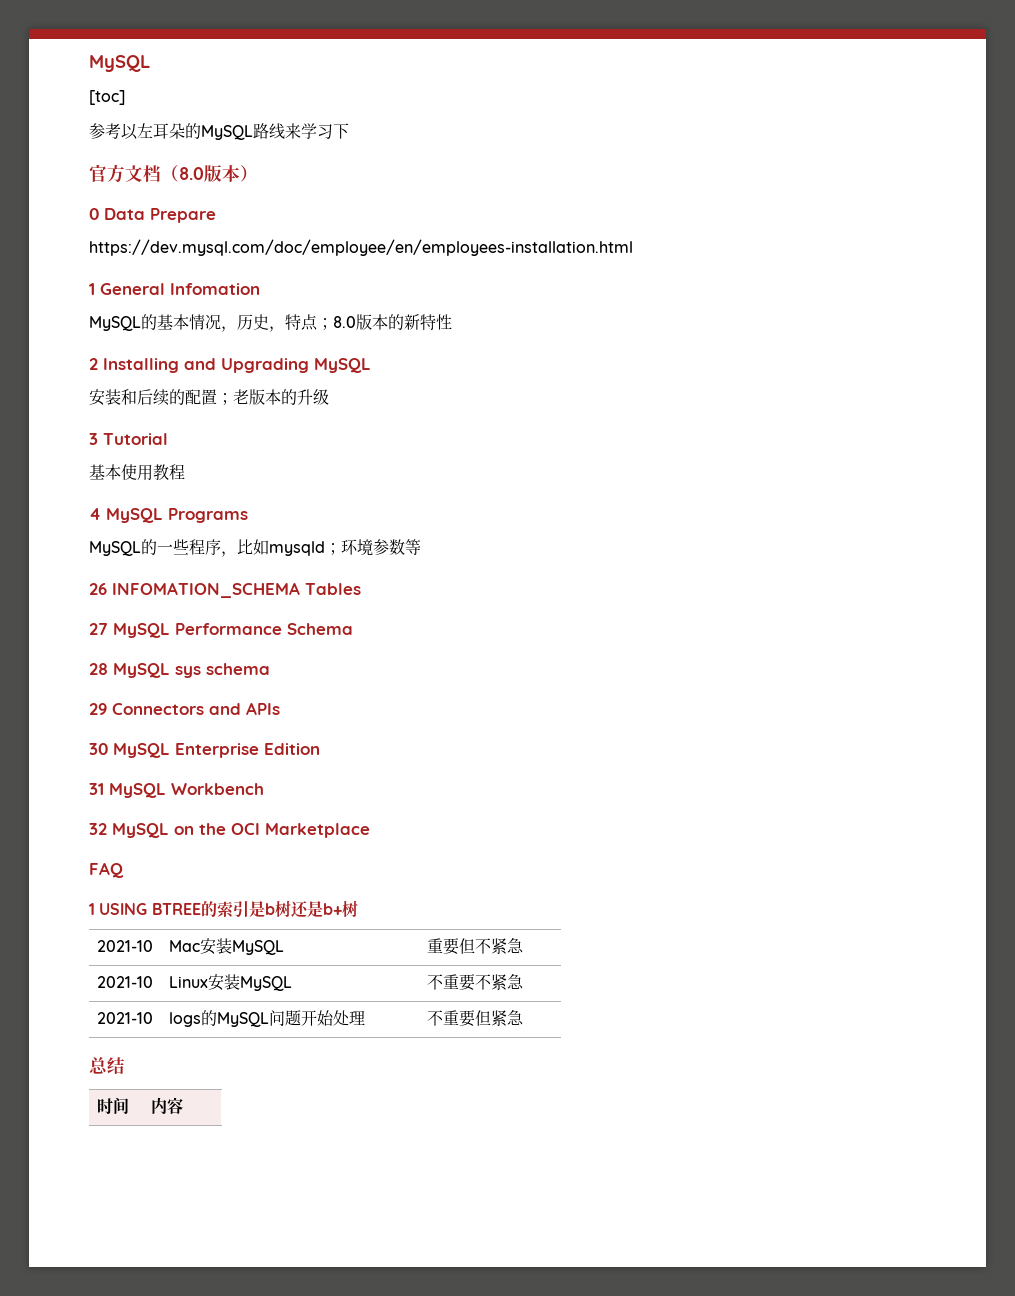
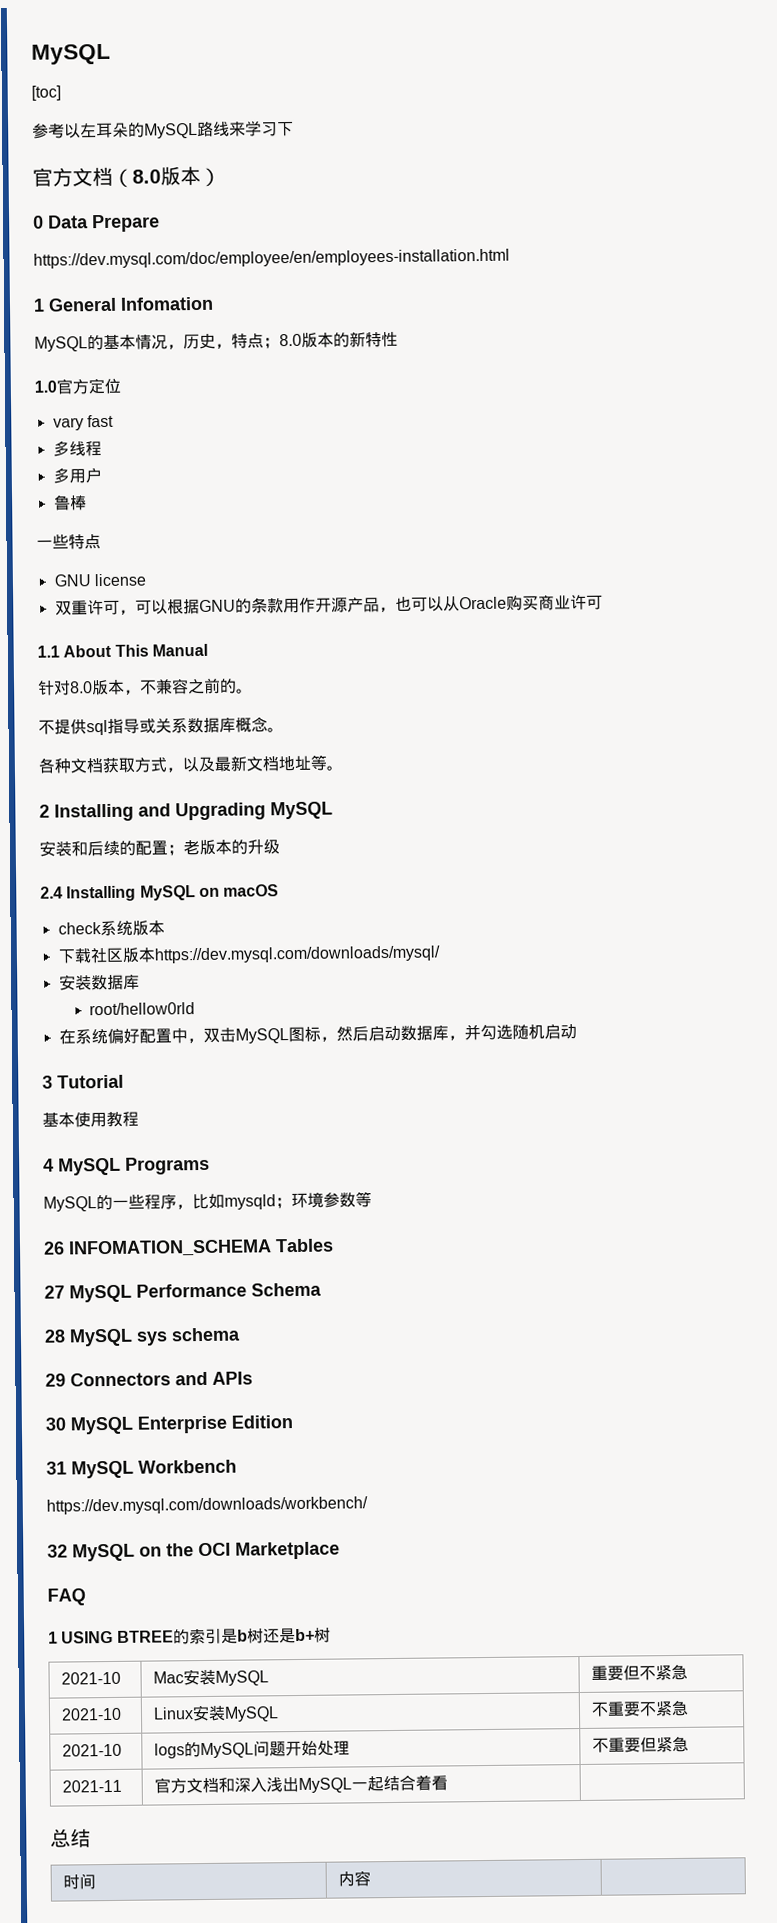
+ 1.0官方定位
+ vary fast
+ 多线程
+ 多用户
+ 鲁棒
+ 一些特点
+ GNU license
+ 双重许可，可以根据GNU的条款用作开源产品，也可以从Oracle购买商业许可
+ 1.1 About This Manual
+ 针对8.0版本，不兼容之前的。
+ 不提供sql指导或关系数据库概念。
+ 各种文档获取方式，以及最新文档地址等。
+ 2.4 Installing MySQL on macOS
+ check系统版本
+ 下载社区版本https://dev.mysql.com/downloads/mysql/
+ 安装数据库
+ root/hellow0rld
+ 在系统偏好配置中，双击MySQL图标，然后启动数据库，并勾选随机启动
+ https://dev.mysql.com/downloads/workbench/
+ 2021-11 | 官方文档和深入浅出MySQL一起结合着看 |

